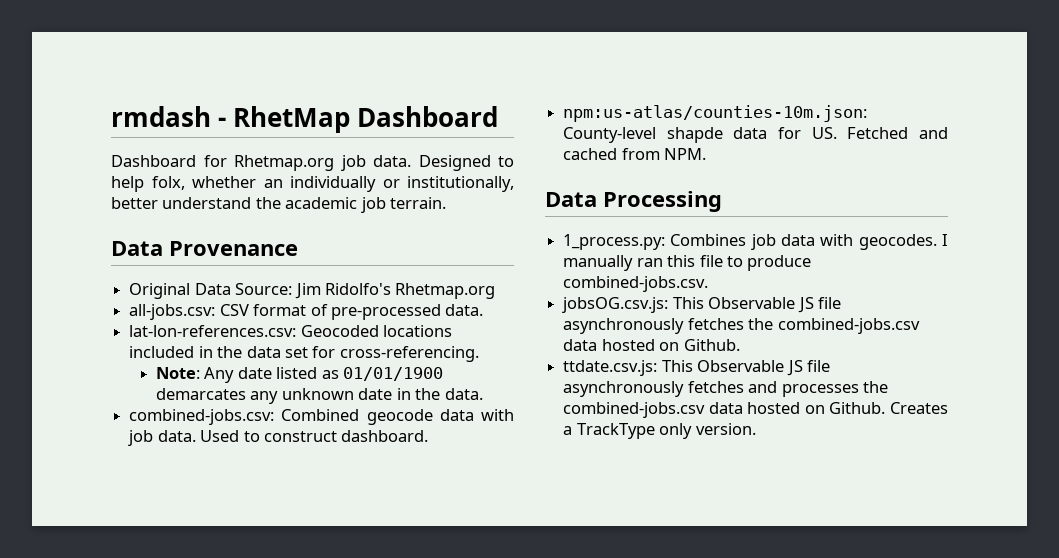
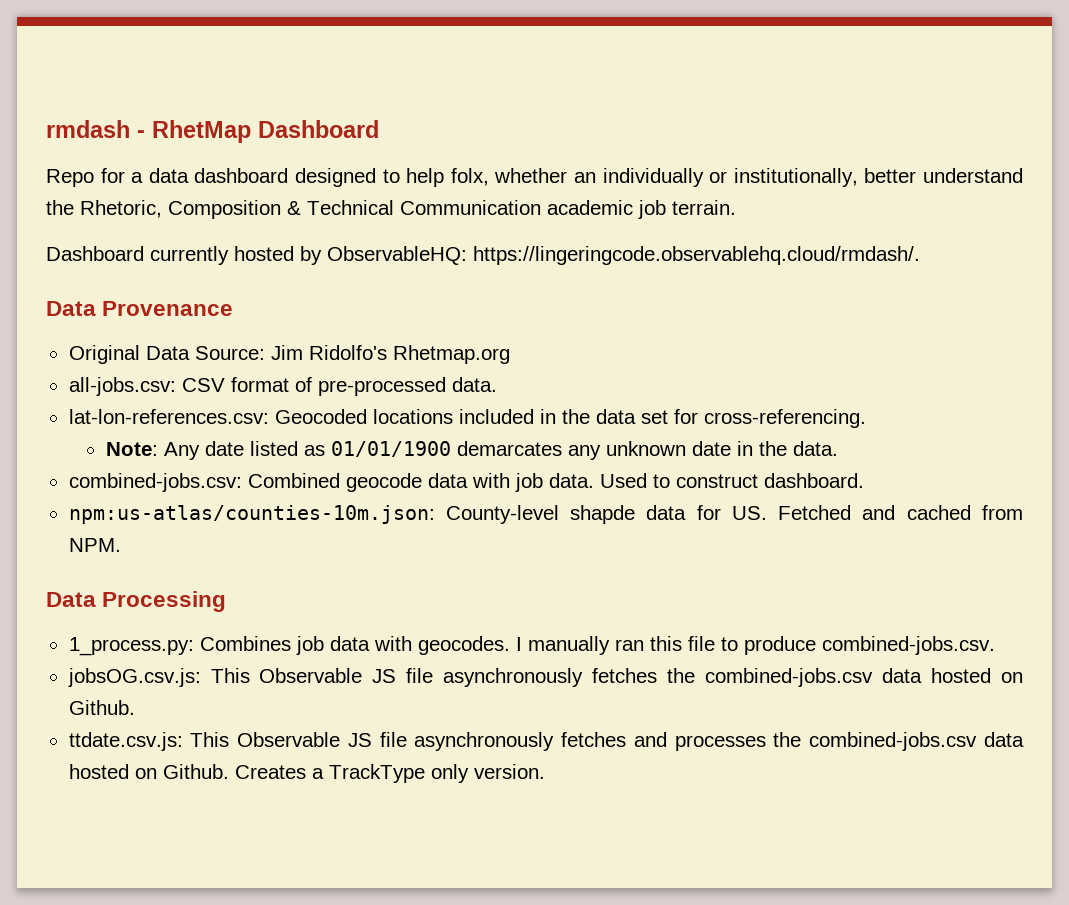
- Dashboard for Rhetmap.org job data. Designed to help folx, whether an individually or institutionally, better understand the academic job terrain.
+ Repo for a data dashboard designed to help folx, whether an individually or institutionally, better understand the Rhetoric, Composition & Technical Communication academic job terrain.
+ Dashboard currently hosted by ObservableHQ: https://lingeringcode.observablehq.cloud/rmdash/.

